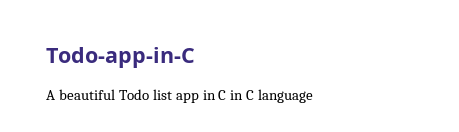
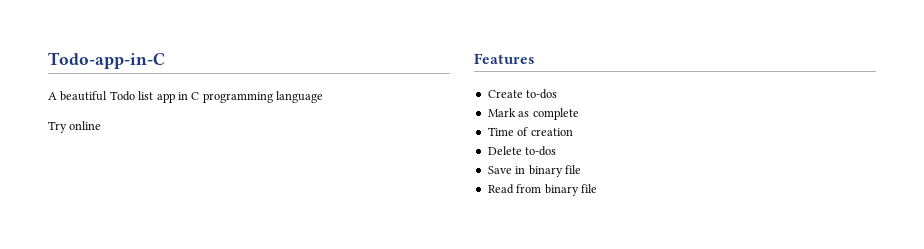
- A beautiful Todo list app in C in C language
+ A beautiful Todo list app in C programming language
+ Try online
+ Features
+ Create to-dos
+ Mark as complete
+ Time of creation
+ Delete to-dos
+ Save in binary file
+ Read from binary file

